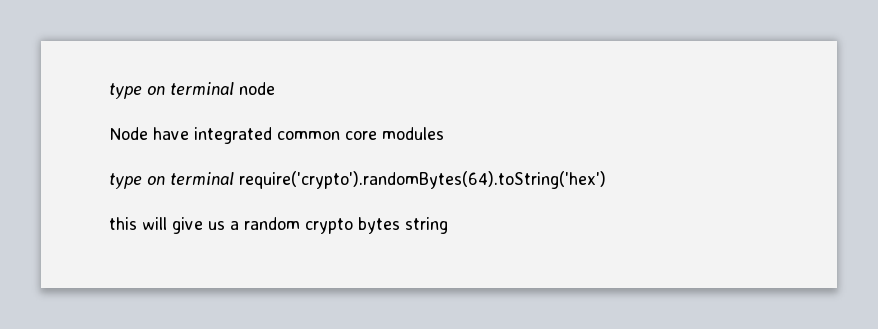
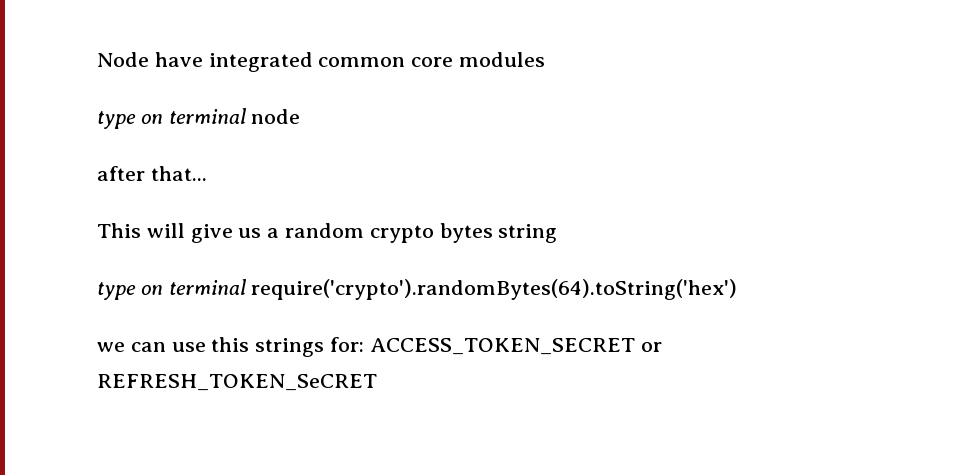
- type on terminal node
- type on terminal require('crypto').randomBytes(64).toString('hex')
- this will give us a random crypto bytes string
+ type on terminal node
+ after that...
+ This will give us a random crypto bytes string
+ type on terminal require('crypto').randomBytes(64).toString('hex')
+ we can use this strings for: ACCESS_TOKEN_SECRET or REFRESH_TOKEN_SeCRET

